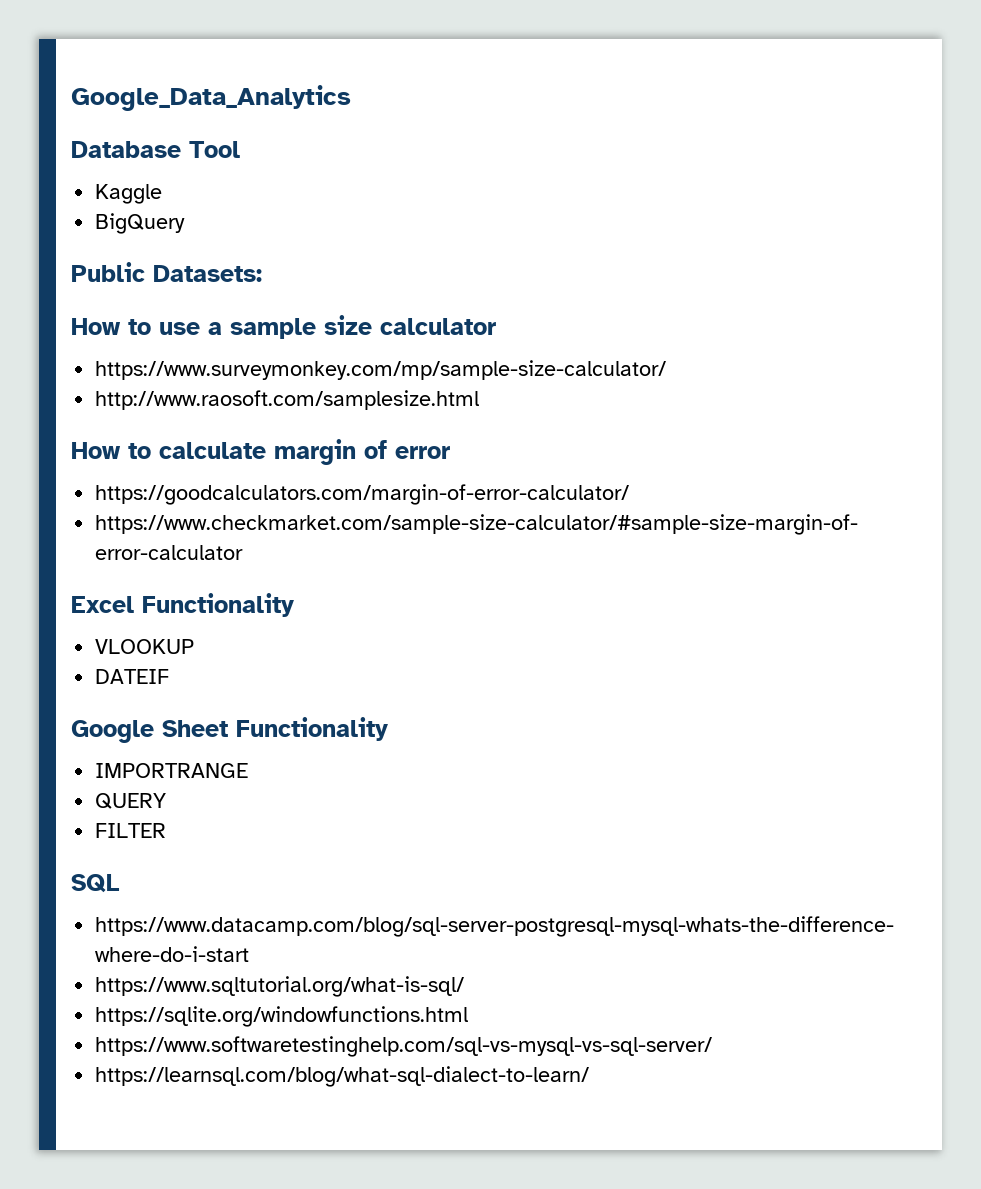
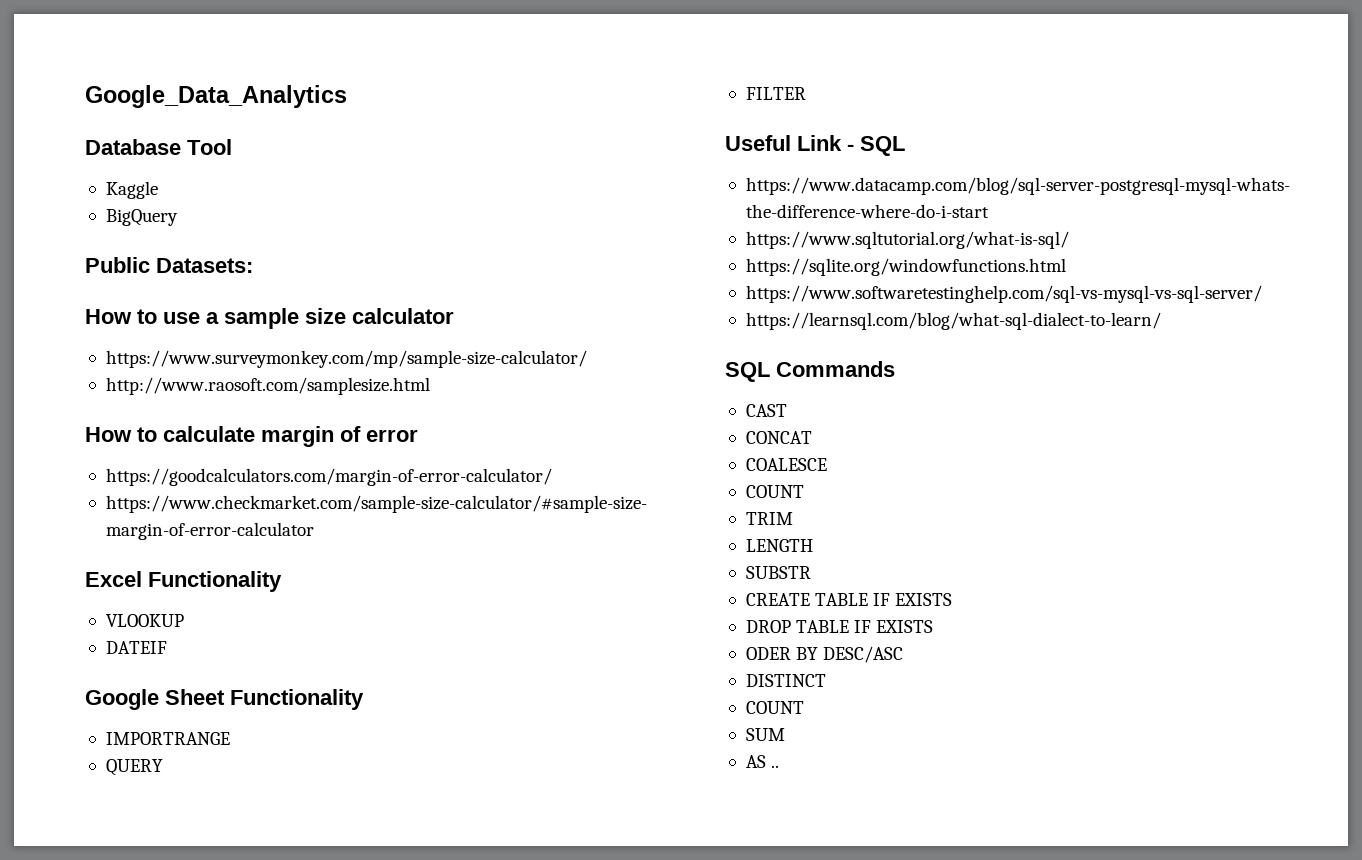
- SQL
+ Useful Link - SQL
+ SQL Commands
+ CAST
+ CONCAT
+ COALESCE
+ COUNT
+ TRIM
+ LENGTH
+ SUBSTR
+ CREATE TABLE IF EXISTS
+ DROP TABLE IF EXISTS
+ ODER BY DESC/ASC
+ DISTINCT
+ COUNT
+ SUM
+ AS ..

